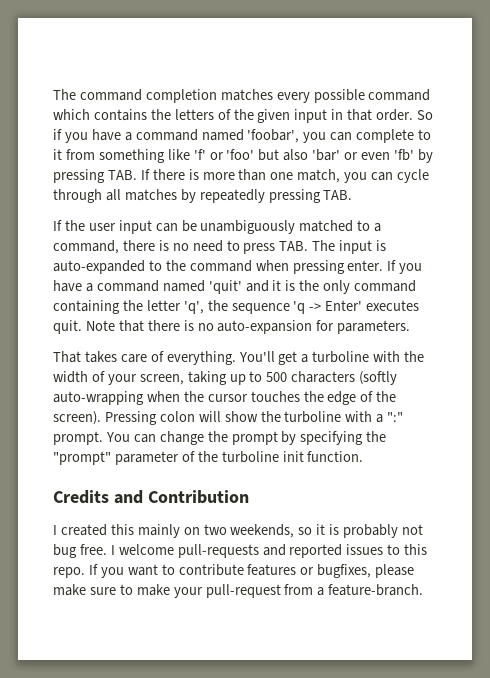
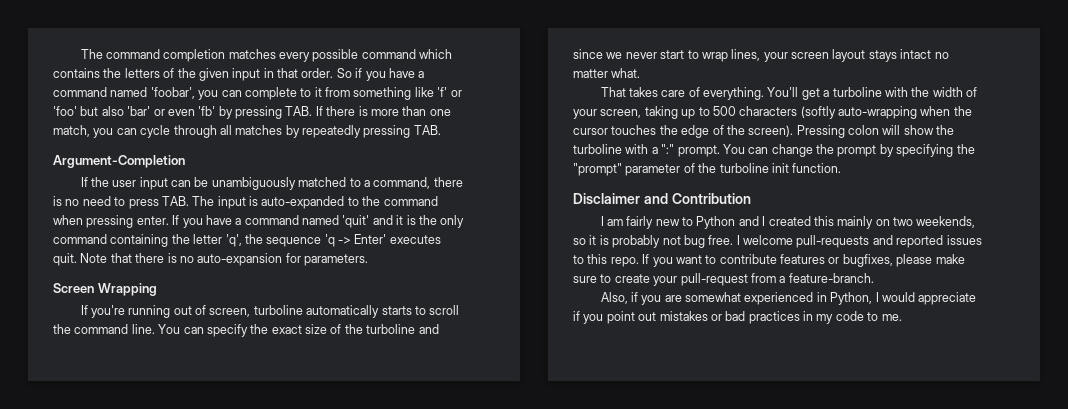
+ Argument-Completion
+ Screen Wrapping
+ If you're running out of screen, turboline automatically starts to scroll the command line. You can specify the exact size of the turboline and since we never start to wrap lines, your screen layout stays intact no matter what.
- Credits and Contribution
+ Disclaimer and Contribution
- I created this mainly on two weekends, so it is probably not bug free.
+ I am fairly new to Python and I created this mainly on two weekends, so it is probably not bug free.
- If you want to contribute features or bugfixes, please make sure to make your pull-request from a feature-branch.
+ If you want to contribute features or bugfixes, please make sure to create your pull-request from a feature-branch.
+ Also, if you are somewhat experienced in Python, I would appreciate if you point out mistakes or bad practices in my code to me.

